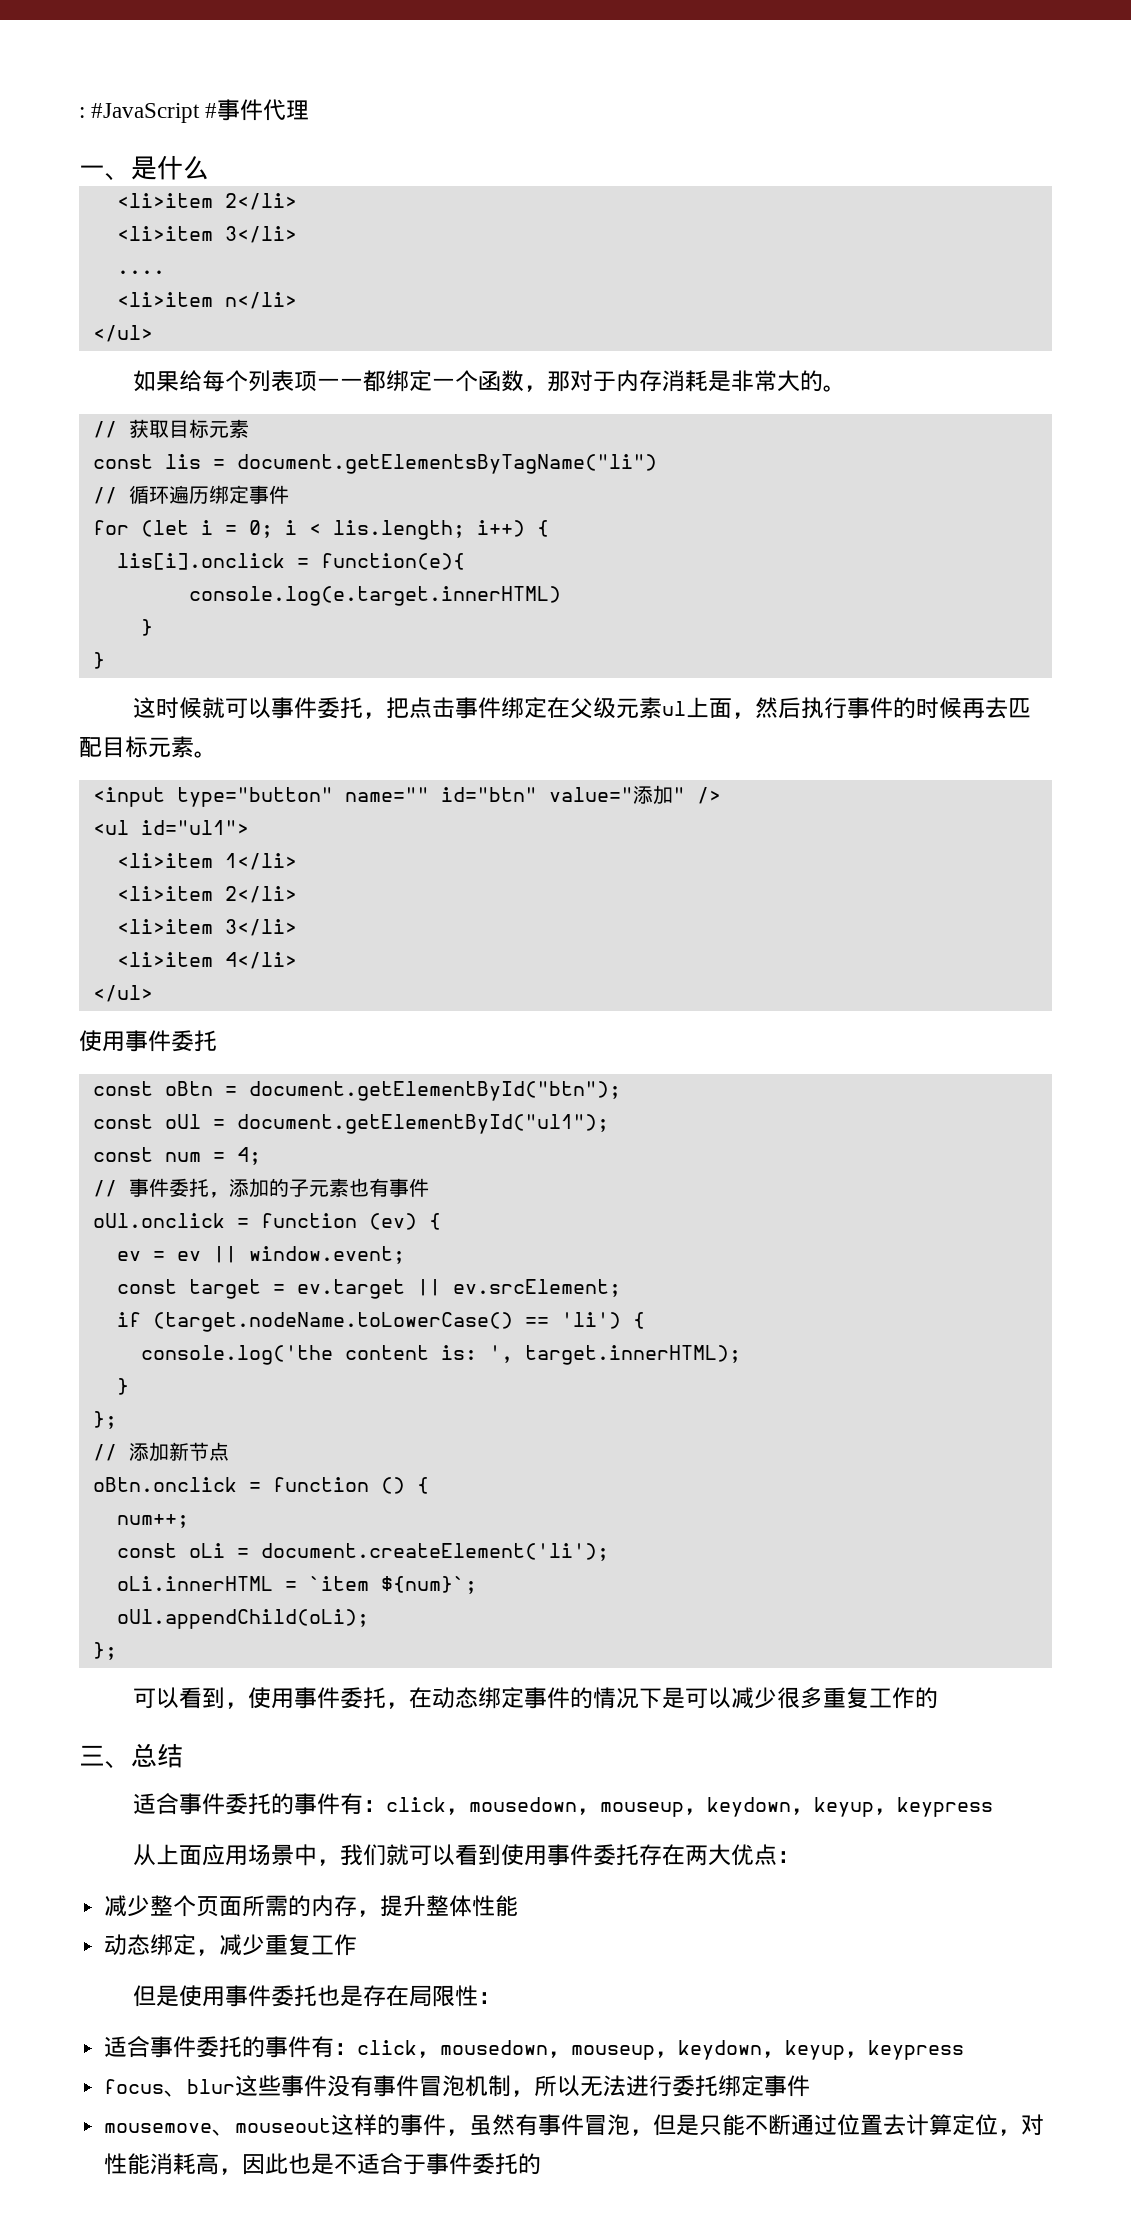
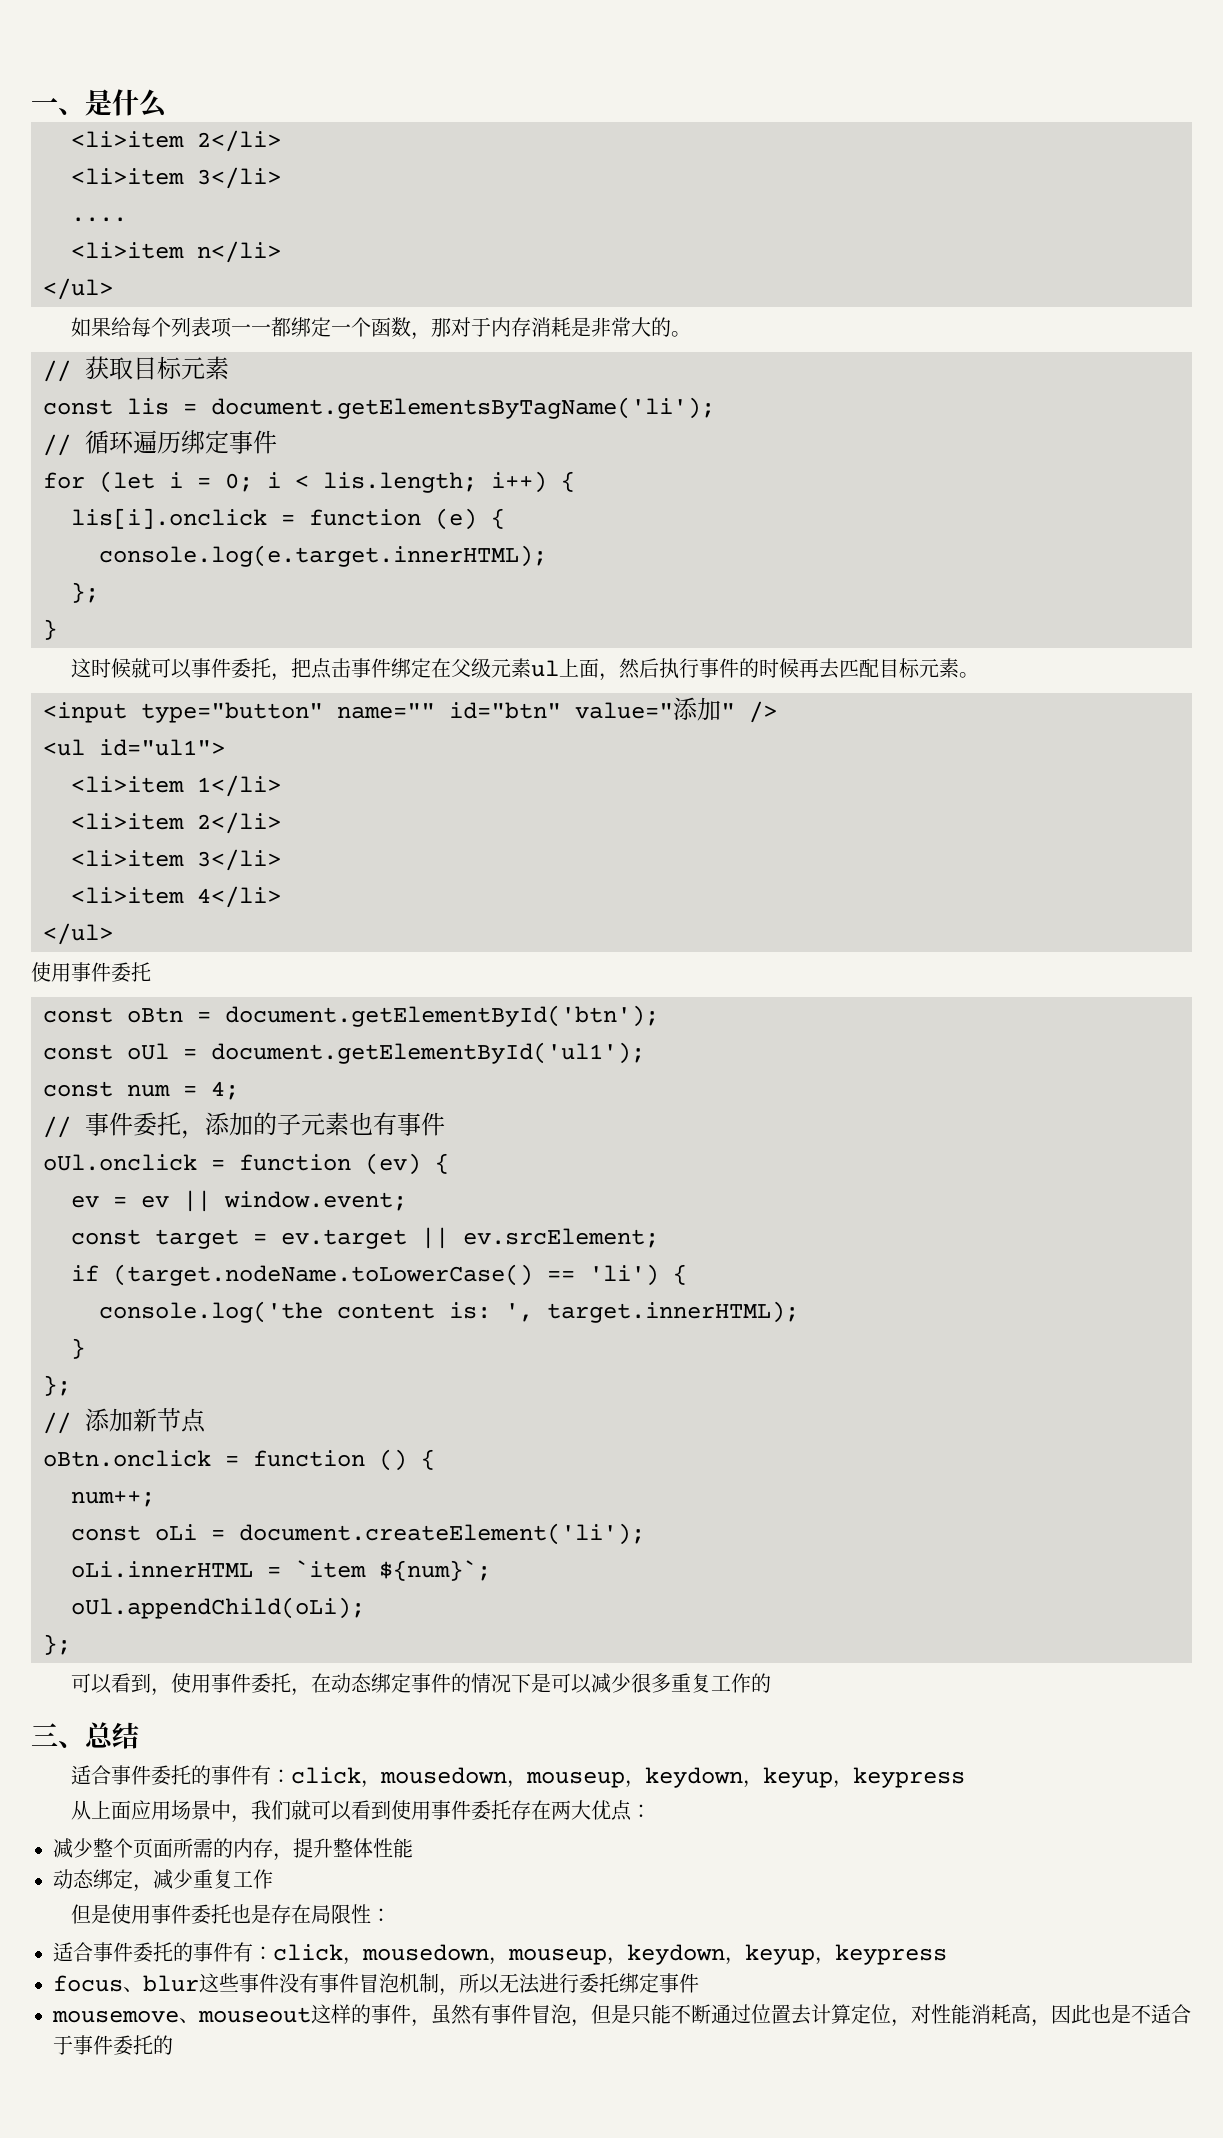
- : #JavaScript #事件代理
- const lis = document.getElementsByTagName("li")
+ const lis = document.getElementsByTagName('li');
- lis[i].onclick = function(e){
- console.log(e.target.innerHTML)
- }
+ lis[i].onclick = function (e) {
+ console.log(e.target.innerHTML);
+ };
- const oBtn = document.getElementById("btn");
+ const oBtn = document.getElementById('btn');
- const oUl = document.getElementById("ul1");
+ const oUl = document.getElementById('ul1');

